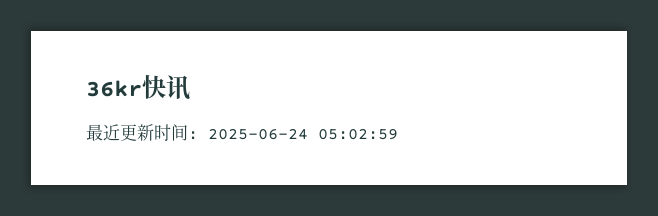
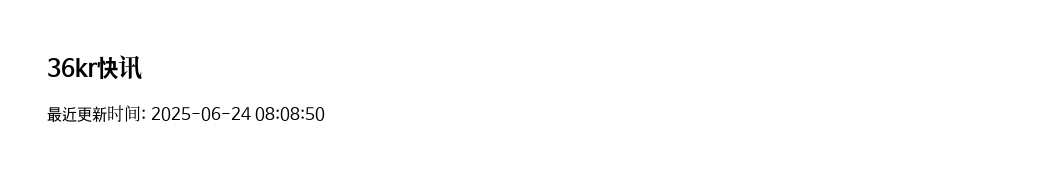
- 最近更新时间: 2025-06-24 05:02:59
+ 最近更新时间: 2025-06-24 08:08:50

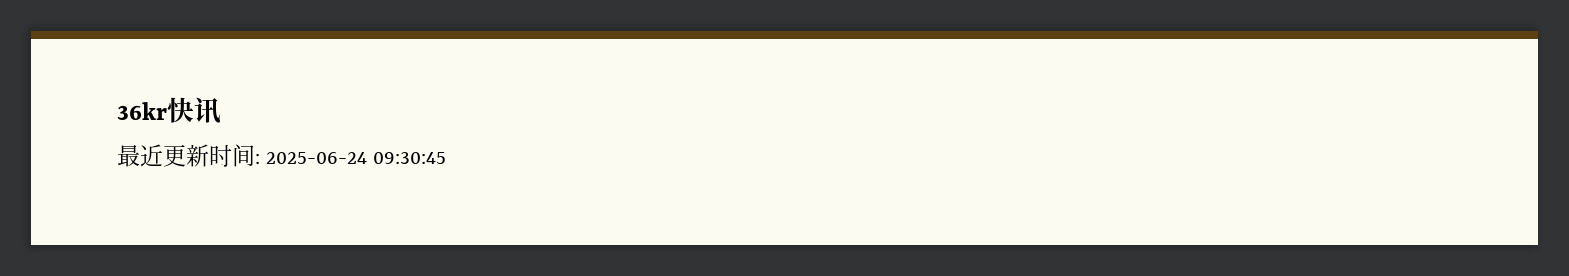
- 最近更新时间: 2025-06-24 08:08:50
+ 最近更新时间: 2025-06-24 09:30:45

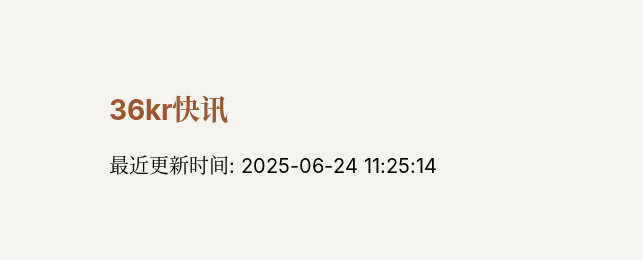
- 最近更新时间: 2025-06-24 09:30:45
+ 最近更新时间: 2025-06-24 11:25:14

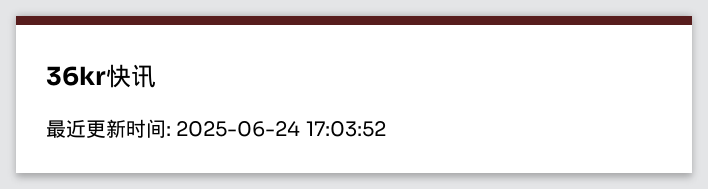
- 最近更新时间: 2025-06-24 11:25:14
+ 最近更新时间: 2025-06-24 17:03:52

